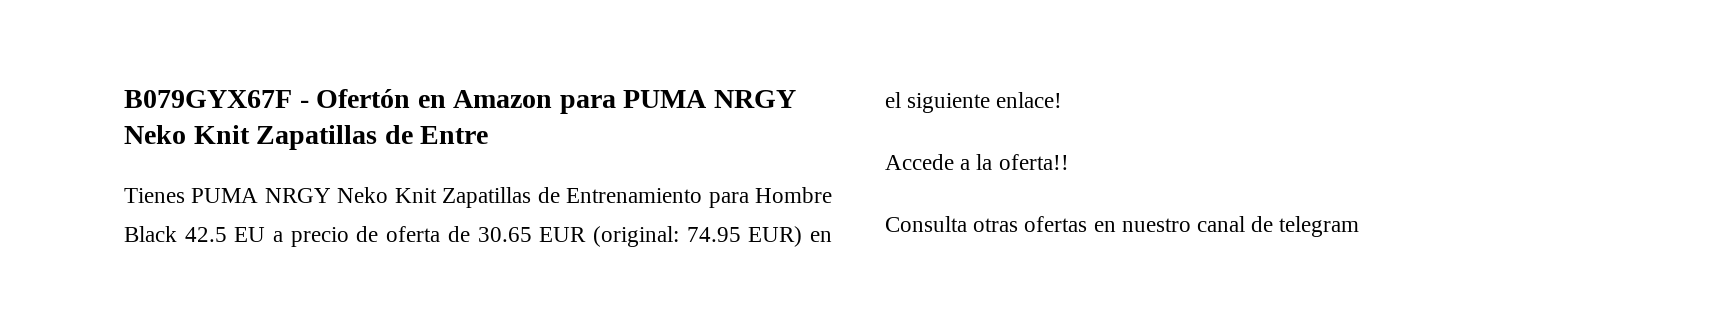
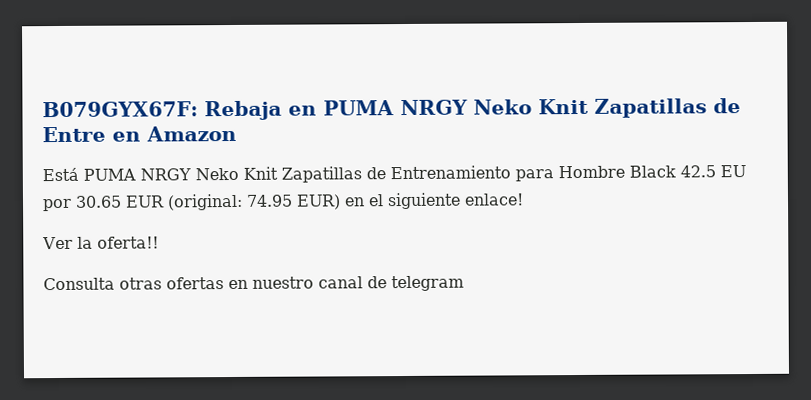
- B079GYX67F - Ofertón en Amazon para PUMA NRGY Neko Knit Zapatillas de Entre
- Tienes PUMA NRGY Neko Knit Zapatillas de Entrenamiento para Hombre Black 42.5 EU a precio de oferta de 30.65 EUR (original: 74.95 EUR) en el siguiente enlace!
+ B079GYX67F: Rebaja en PUMA NRGY Neko Knit Zapatillas de Entre en Amazon
+ Está PUMA NRGY Neko Knit Zapatillas de Entrenamiento para Hombre Black 42.5 EU por 30.65 EUR (original: 74.95 EUR) en el siguiente enlace!
- Accede a la oferta!!
+ Ver la oferta!!

